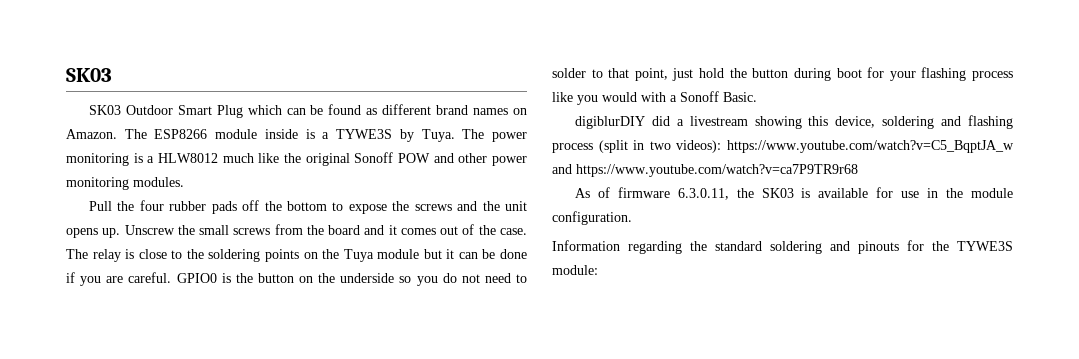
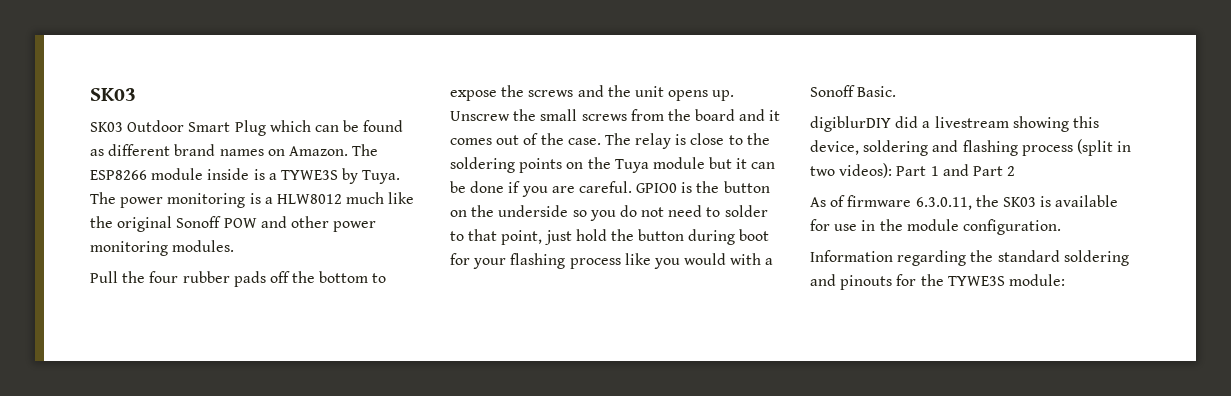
- digiblurDIY did a livestream showing this device, soldering and flashing process (split in two videos): https://www.youtube.com/watch?v=C5_BqptJA_w and https://www.youtube.com/watch?v=ca7P9TR9r68
+ digiblurDIY did a livestream showing this device, soldering and flashing process (split in two videos): Part 1 and Part 2

